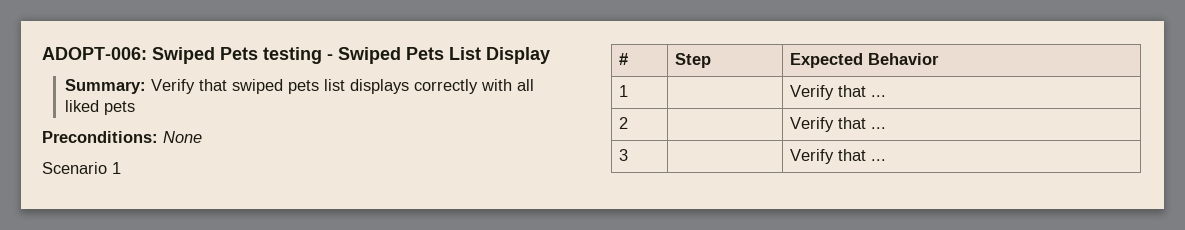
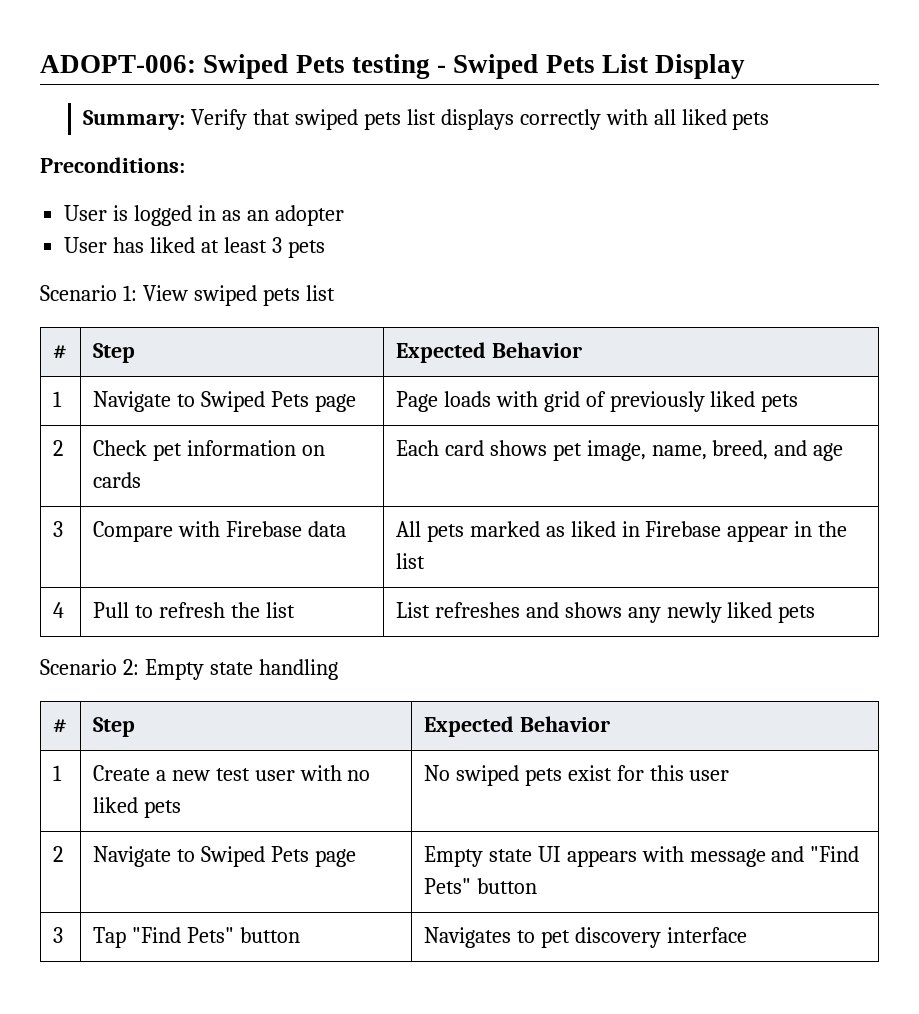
- Preconditions: None
- Scenario 1
+ Preconditions:
+ User is logged in as an adopter
+ User has liked at least 3 pets
+ Scenario 1: View swiped pets list
  # | Step | Expected Behavior
- 1 | | Verify that ...
- 2 | | Verify that ...
- 3 | | Verify that ...
+ 1 | Navigate to Swiped Pets page | Page loads with grid of previously liked pets
+ 2 | Check pet information on cards | Each card shows pet image, name, breed, and age
+ 3 | Compare with Firebase data | All pets marked as liked in Firebase appear in the list
+ 4 | Pull to refresh the list | List refreshes and shows any newly liked pets
+ Scenario 2: Empty state handling
+ # | Step | Expected Behavior
+ 1 | Create a new test user with no liked pets | No swiped pets exist for this user
+ 2 | Navigate to Swiped Pets page | Empty state UI appears with message and "Find Pets" button
+ 3 | Tap "Find Pets" button | Navigates to pet discovery interface

